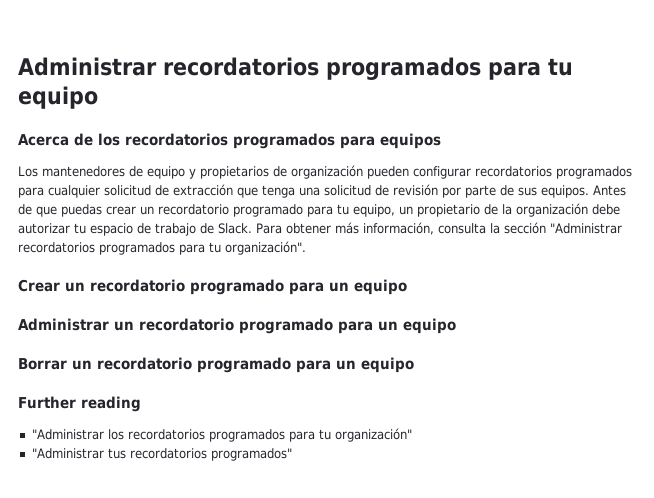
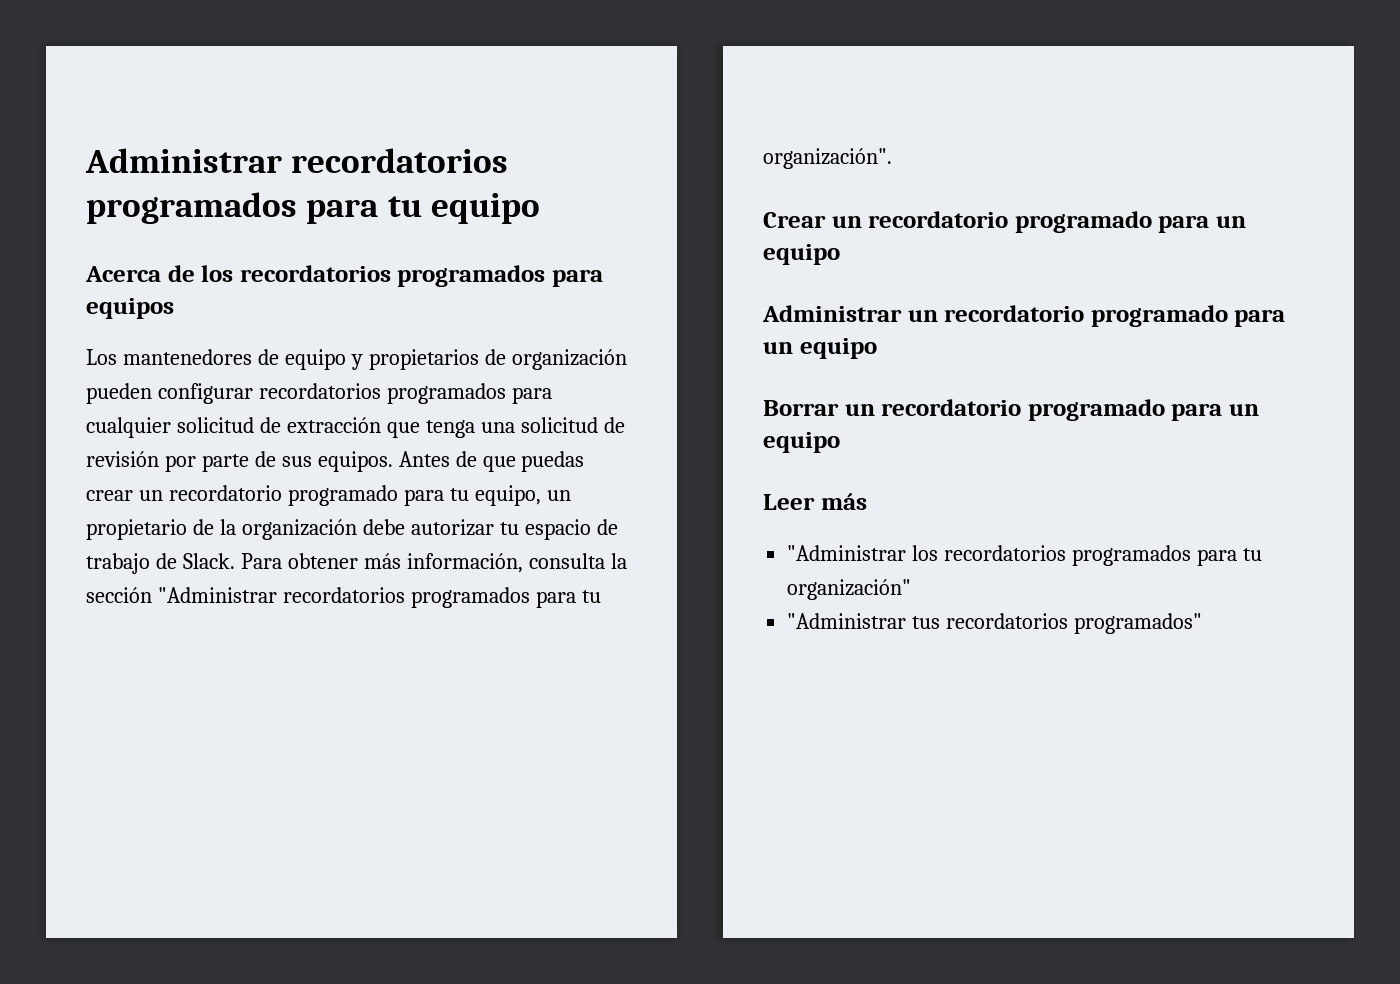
- Further reading
+ Leer más

